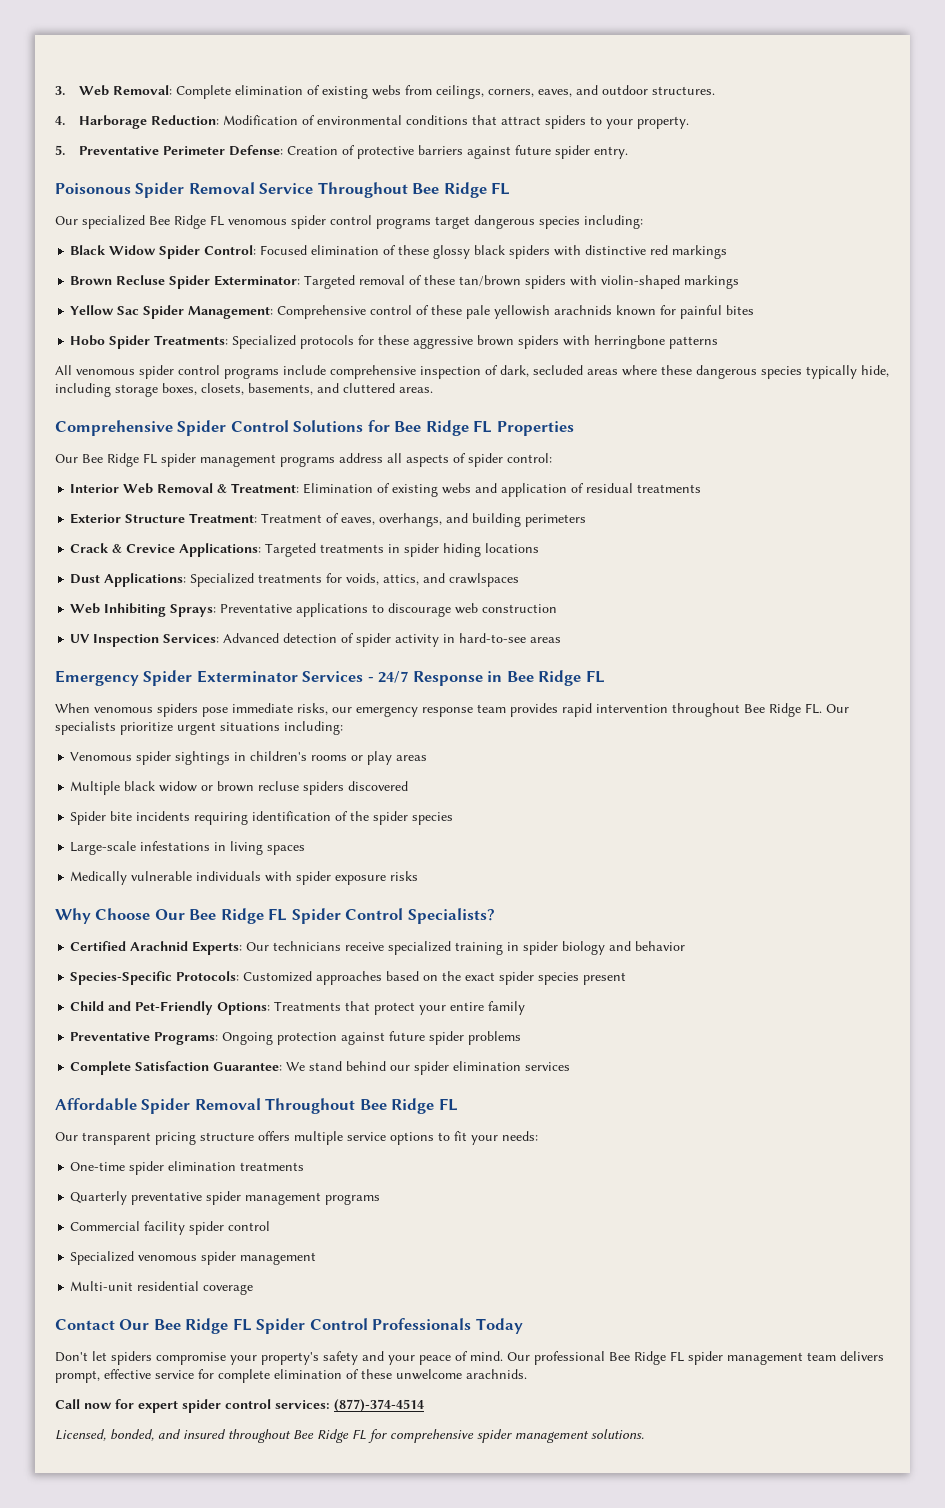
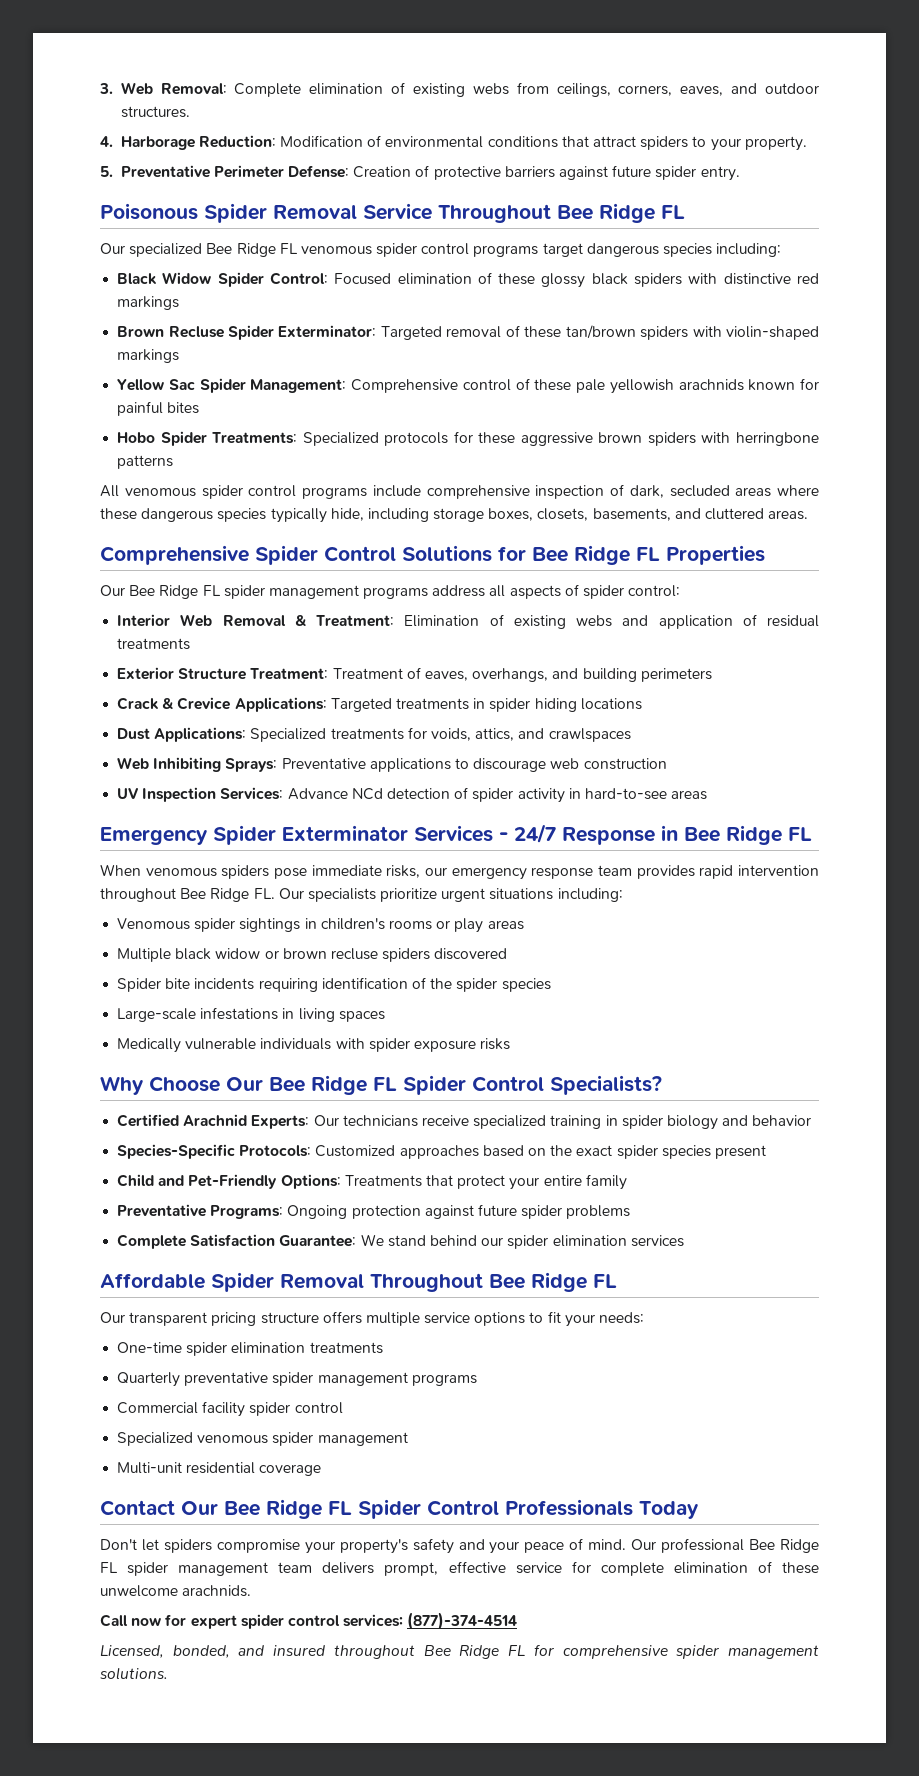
- UV Inspection Services: Advanced detection of spider activity in hard-to-see areas
+ UV Inspection Services: Advance NCd detection of spider activity in hard-to-see areas

